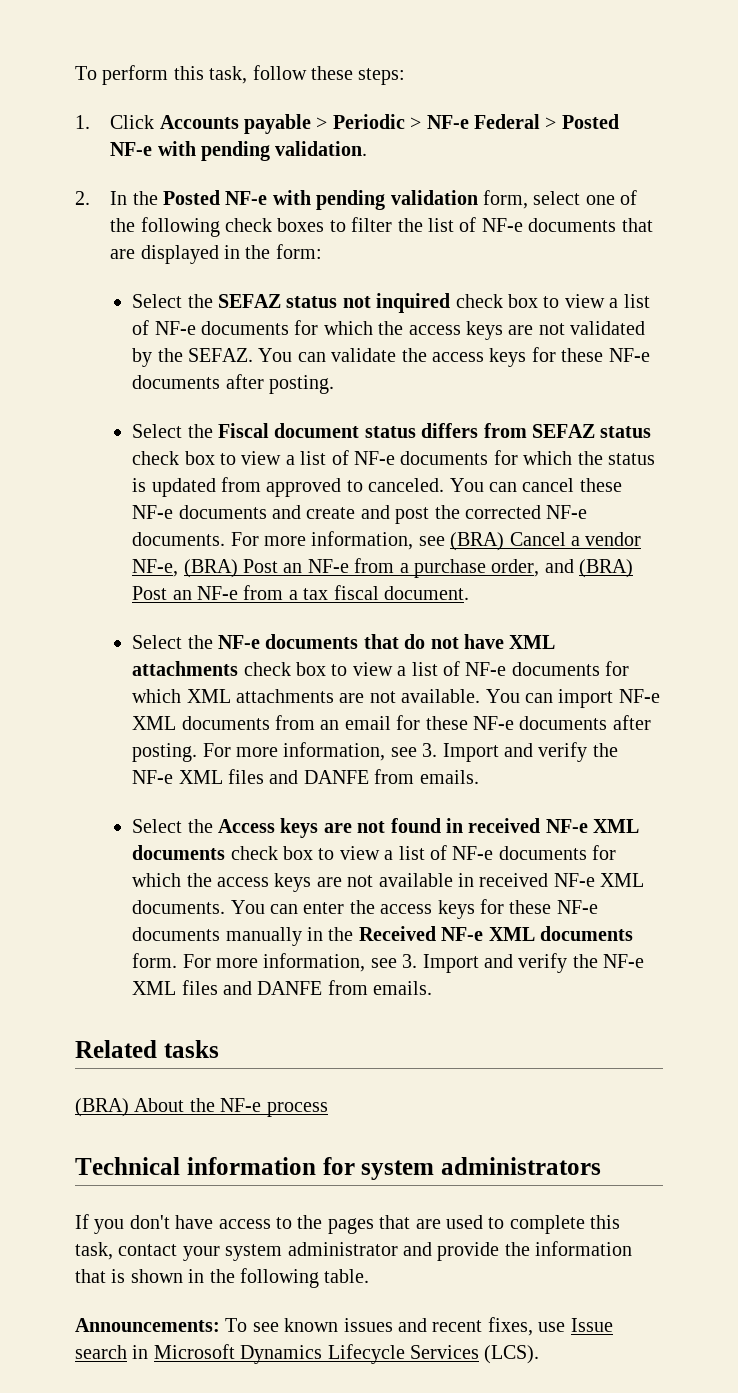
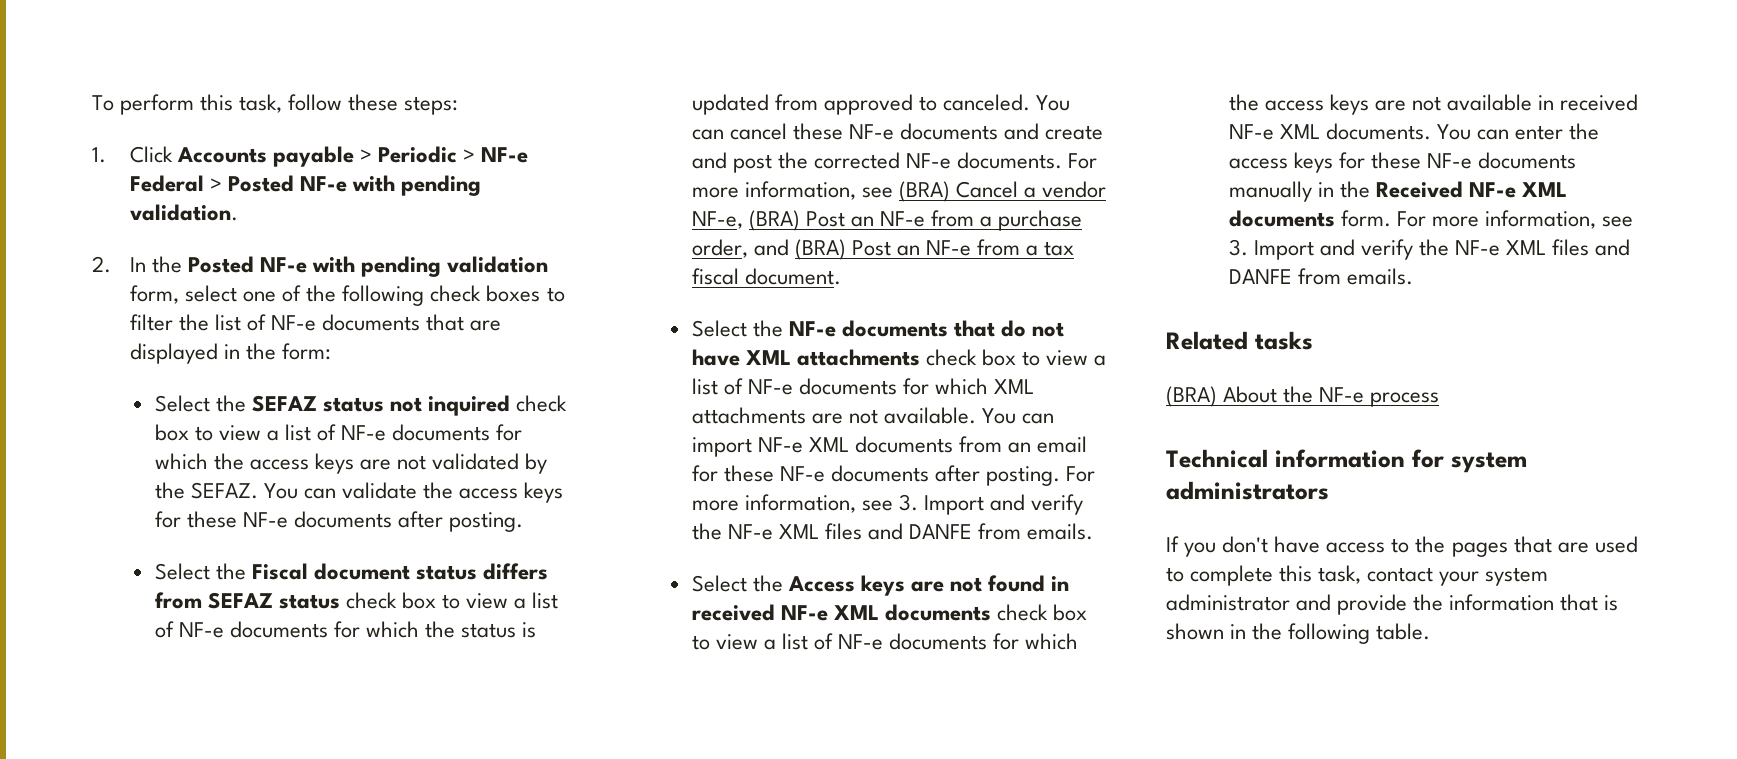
- Announcements: To see known issues and recent fixes, use Issue search in Microsoft Dynamics Lifecycle Services (LCS).

